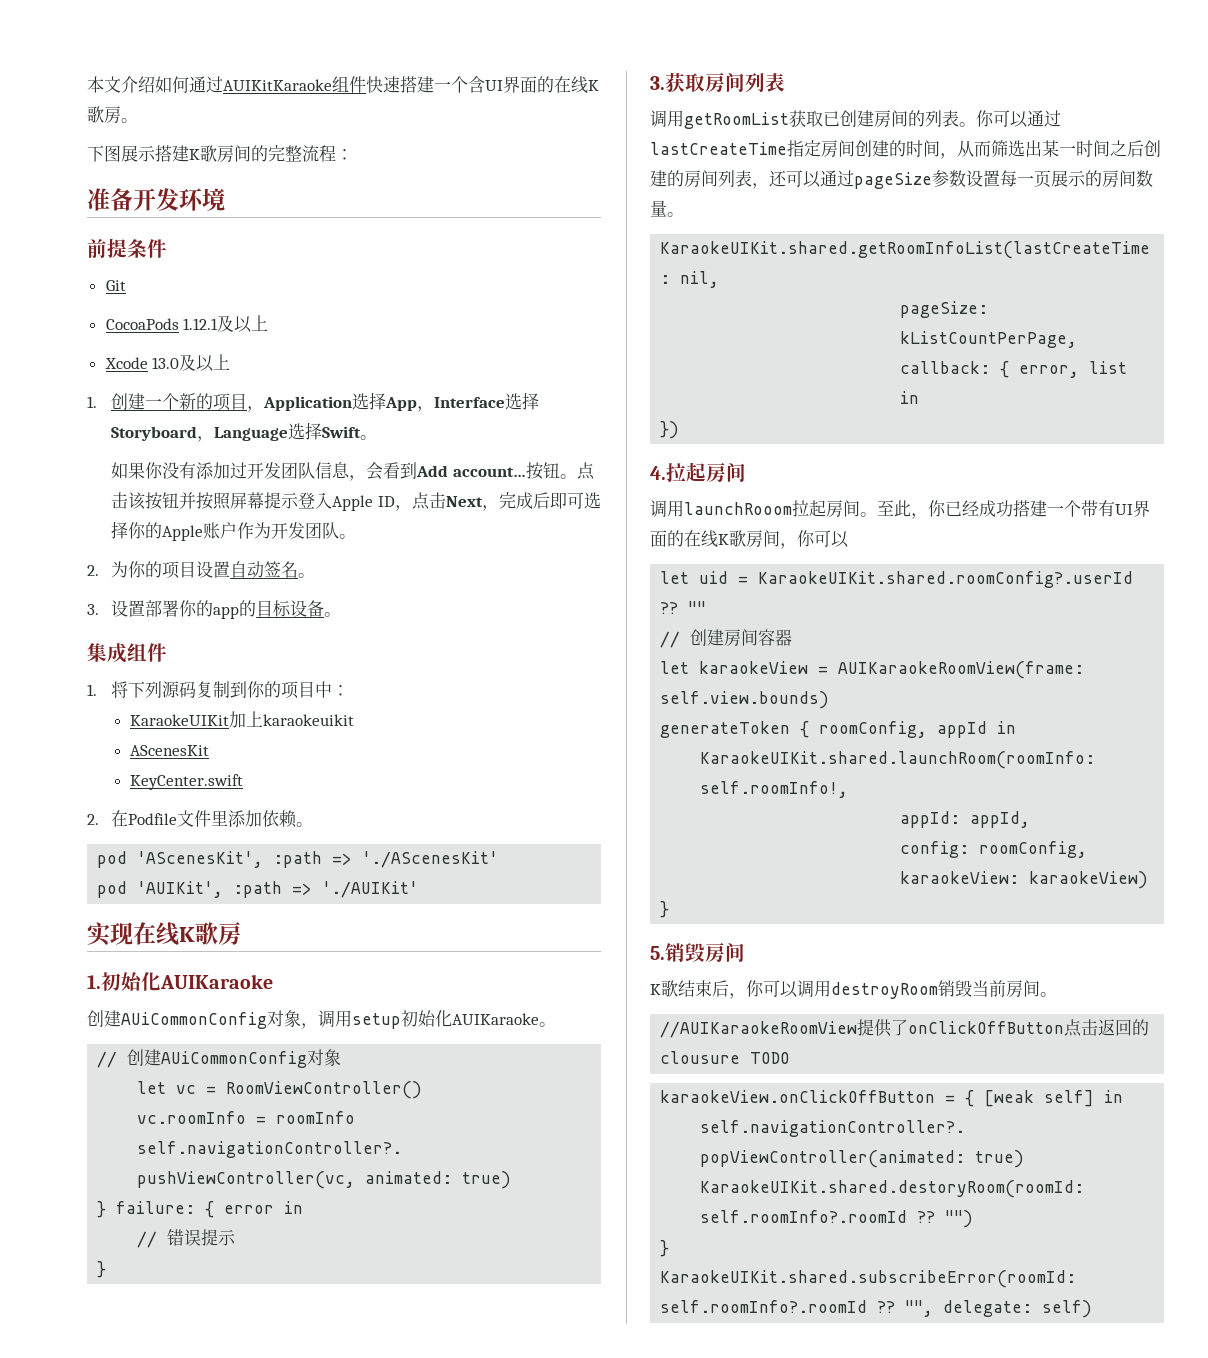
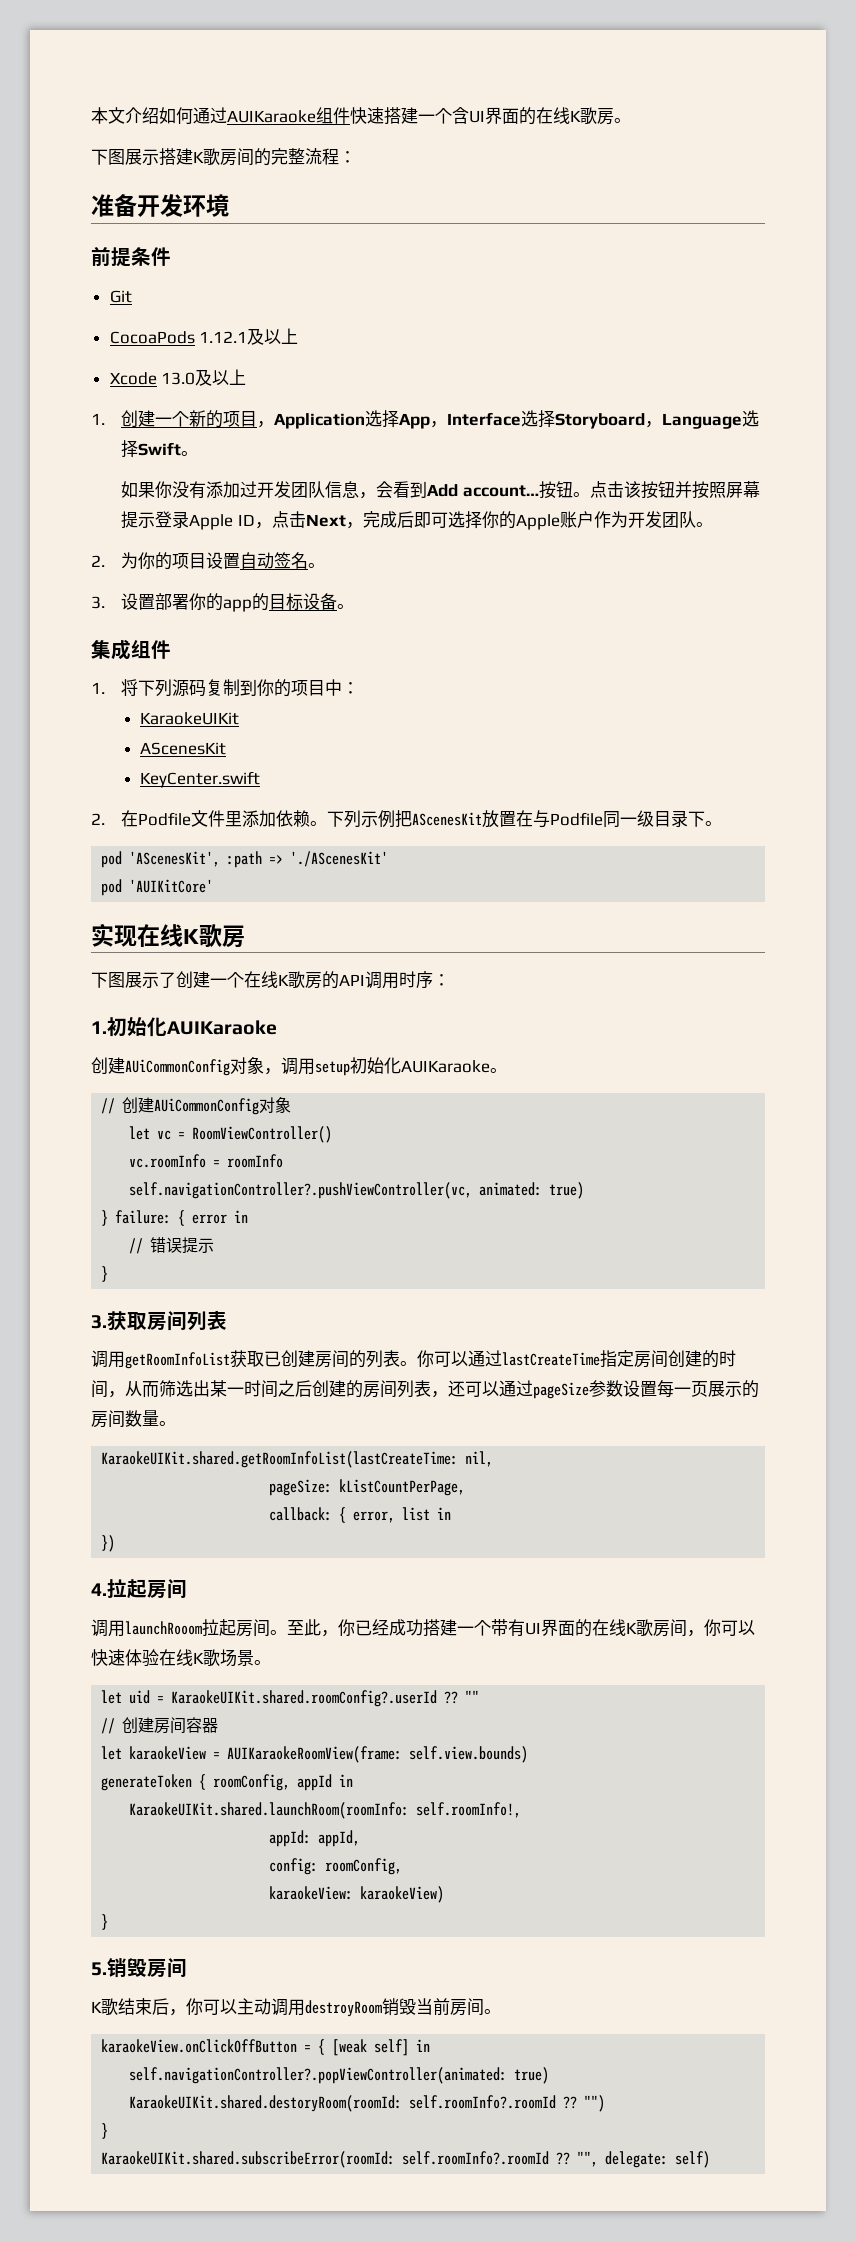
- 本文介绍如何通过AUIKitKaraoke组件快速搭建一个含UI界面的在线K歌房。
+ 本文介绍如何通过AUIKaraoke组件快速搭建一个含UI界面的在线K歌房。
- 点击该按钮并按照屏幕提示登入Apple ID，点击Next，完成后即可选择你的Apple账户作为开发团队。
+ 点击该按钮并按照屏幕提示登录Apple ID，点击Next，完成后即可选择你的Apple账户作为开发团队。
- KaraokeUIKit加上karaokeuikit
+ KaraokeUIKit
+ 下列示例把AScenesKit放置在与Podfile同一级目录下。
- pod 'AUIKit', :path => './AUIKit'
+ pod 'AUIKitCore'
+ 下图展示了创建一个在线K歌房的API调用时序：
- 调用getRoomList获取已创建房间的列表。
+ 调用getRoomInfoList获取已创建房间的列表。
- 至此，你已经成功搭建一个带有UI界面的在线K歌房间，你可以
+ 至此，你已经成功搭建一个带有UI界面的在线K歌房间，你可以快速体验在线K歌场景。
- K歌结束后，你可以调用destroyRoom销毁当前房间。
+ K歌结束后，你可以主动调用destroyRoom销毁当前房间。
- //AUIKaraokeRoomView提供了onClickOffButton点击返回的clousure TODO

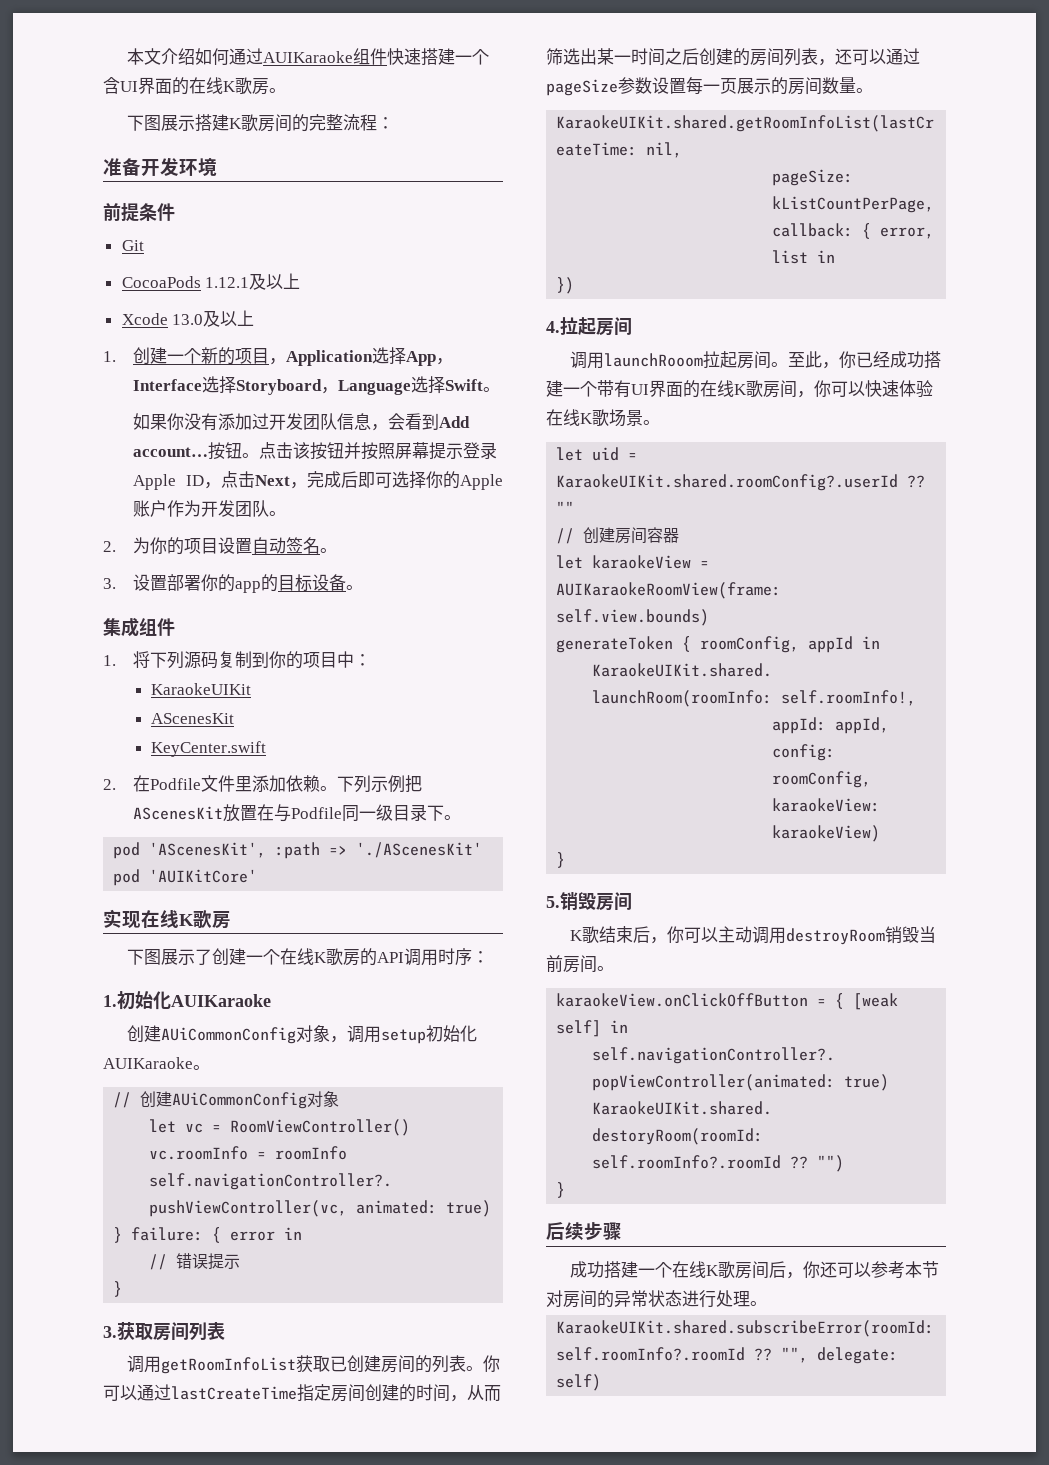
+ 后续步骤
+ 成功搭建一个在线K歌房间后，你还可以参考本节对房间的异常状态进行处理。

